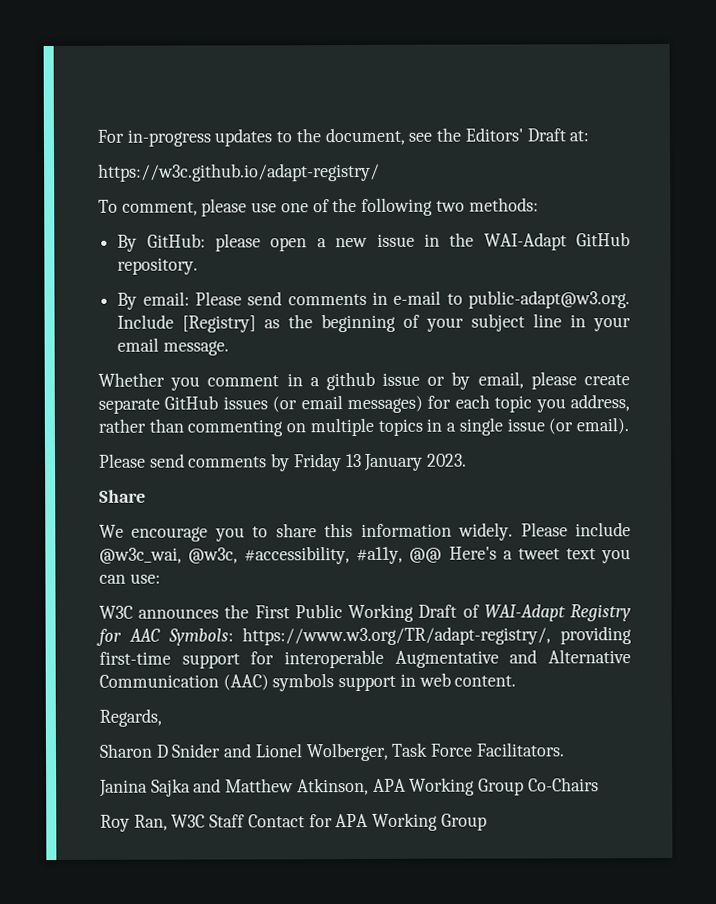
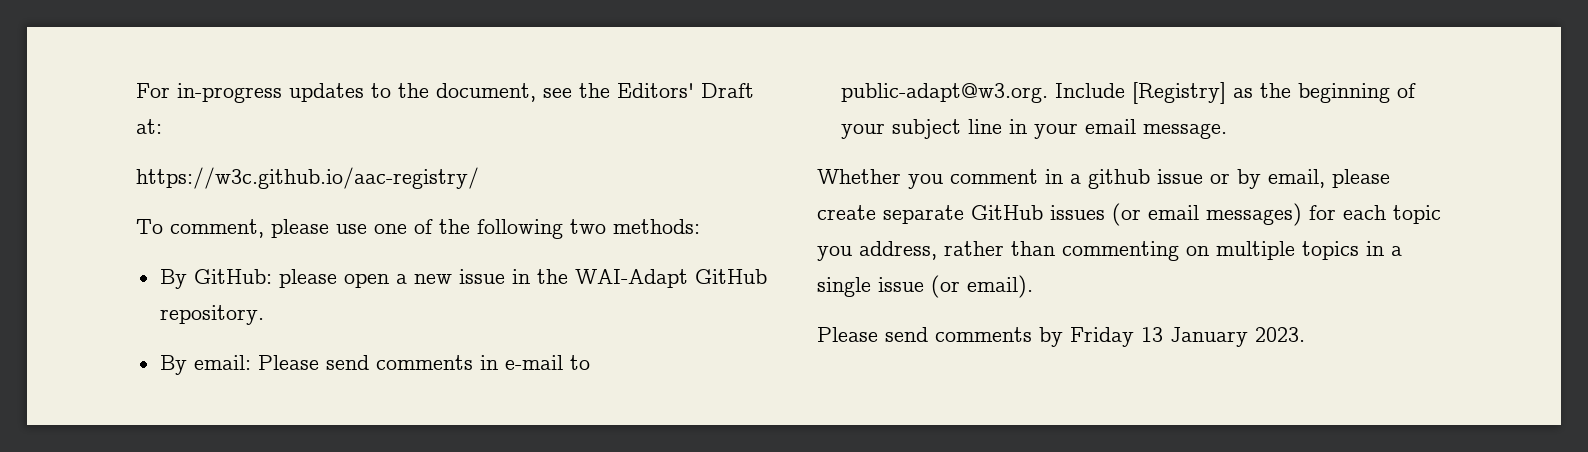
- https://w3c.github.io/adapt-registry/
+ https://w3c.github.io/aac-registry/
- Share
- We encourage you to share this information widely. Please include @w3c_wai, @w3c, #accessibility, #a11y, @@ Here's a tweet text you can use:
- W3C announces the First Public Working Draft of WAI-Adapt Registry for AAC Symbols: https://www.w3.org/TR/adapt-registry/, providing first-time support for interoperable Augmentative and Alternative Communication (AAC) symbols support in web content.
- Regards,
- Sharon D Snider and Lionel Wolberger, Task Force Facilitators.
- Janina Sajka and Matthew Atkinson, APA Working Group Co-Chairs
- Roy Ran, W3C Staff Contact for APA Working Group

